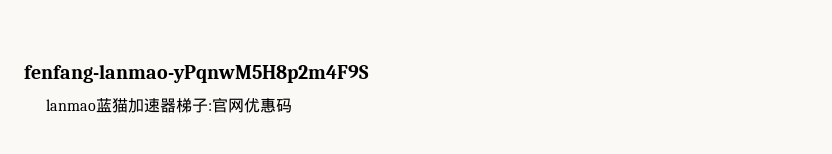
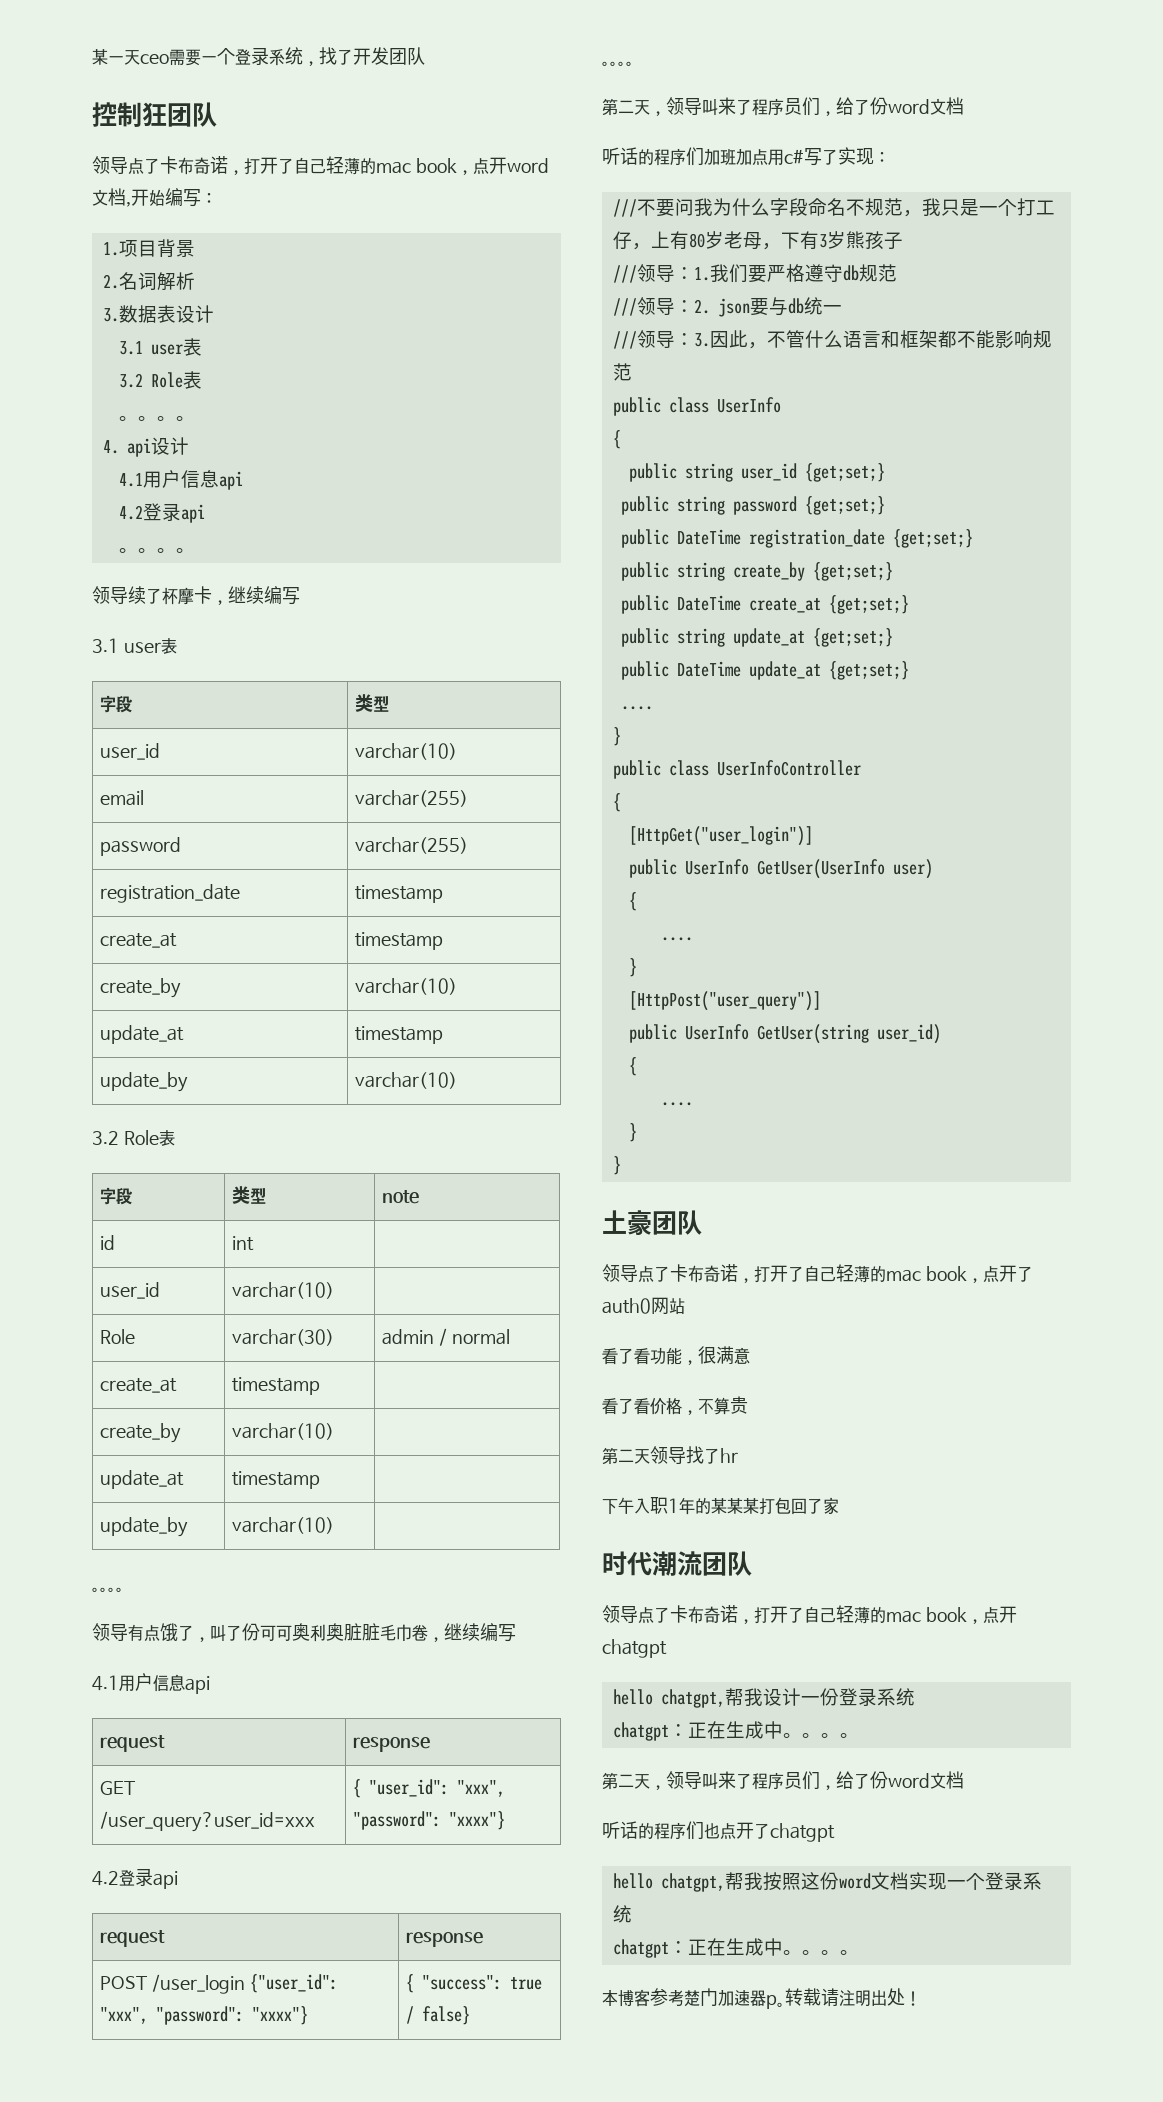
- fenfang-lanmao-yPqnwM5H8p2m4F9S
- lanmao蓝猫加速器梯子:官网优惠码
+ 某一天ceo需要一个登录系统，找了开发团队
+ 控制狂团队
+ 领导点了卡布奇诺，打开了自己轻薄的mac book，点开word文档,开始编写：
+ 1.项目背景
+ 2.名词解析
+ 3.数据表设计
+ 3.1 user表
+ 3.2 Role表
+ 。。。。
+ 4. api设计
+ 4.1用户信息api
+ 4.2登录api
+ 。。。。
+ 领导续了杯摩卡，继续编写
+ 3.1 user表
+ 字段 | 类型
+ user_id | varchar(10)
+ email | varchar(255)
+ password | varchar(255)
+ registration_date | timestamp
+ create_at | timestamp
+ create_by | varchar(10)
+ update_at | timestamp
+ update_by | varchar(10)
+ 3.2 Role表
+ 字段 | 类型 | note
+ id | int |
+ user_id | varchar(10) |
+ Role | varchar(30) | admin / normal
+ create_at | timestamp |
+ create_by | varchar(10) |
+ update_at | timestamp |
+ update_by | varchar(10) |
+ 。。。。
+ 领导有点饿了，叫了份可可奥利奥脏脏毛巾卷，继续编写
+ 4.1用户信息api
+ request | response
+ GET /user_query?user_id=xxx | { "user_id": "xxx", "password": "xxxx"}
+ 4.2登录api
+ request | response
+ POST /user_login {"user_id": "xxx", "password": "xxxx"} | { "success": true / false}
+ 。。。。
+ 第二天，领导叫来了程序员们，给了份word文档
+ 听话的程序们加班加点用c#写了实现：
+ ///不要问我为什么字段命名不规范，我只是一个打工仔，上有80岁老母，下有3岁熊孩子
+ ///领导：1.我们要严格遵守db规范
+ ///领导：2. json要与db统一
+ ///领导：3.因此，不管什么语言和框架都不能影响规范
+ public class UserInfo
+ {
+ public string user_id {get;set;}
+ public string password {get;set;}
+ public DateTime registration_date {get;set;}
+ public string create_by {get;set;}
+ public DateTime create_at {get;set;}
+ public string update_at {get;set;}
+ public DateTime update_at {get;set;}
+ ....
+ }
+ public class UserInfoController
+ {
+ [HttpGet("user_login")]
+ public UserInfo GetUser(UserInfo user)
+ {
+ ....
+ }
+ [HttpPost("user_query")]
+ public UserInfo GetUser(string user_id)
+ {
+ ....
+ }
+ }
+ 土豪团队
+ 领导点了卡布奇诺，打开了自己轻薄的mac book，点开了auth0网站
+ 看了看功能，很满意
+ 看了看价格，不算贵
+ 第二天领导找了hr
+ 下午入职1年的某某某打包回了家
+ 时代潮流团队
+ 领导点了卡布奇诺，打开了自己轻薄的mac book，点开chatgpt
+ hello chatgpt,帮我设计一份登录系统
+ chatgpt：正在生成中。。。。
+ 第二天，领导叫来了程序员们，给了份word文档
+ 听话的程序们也点开了chatgpt
+ hello chatgpt,帮我按照这份word文档实现一个登录系统
+ chatgpt：正在生成中。。。。
+ 本博客参考楚门加速器p。转载请注明出处！

